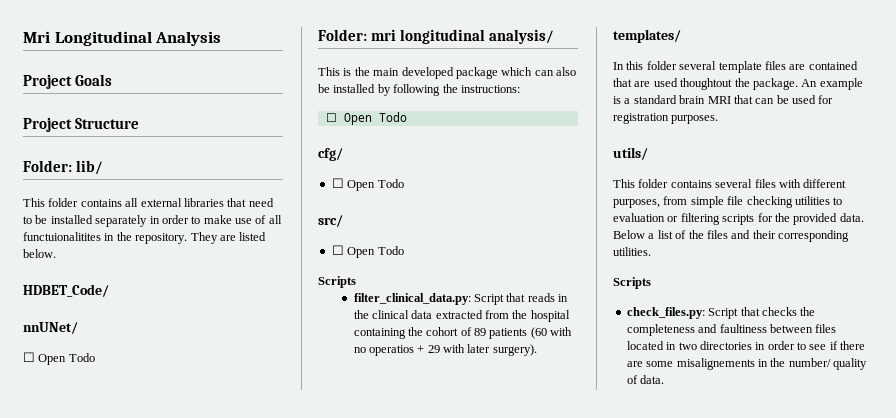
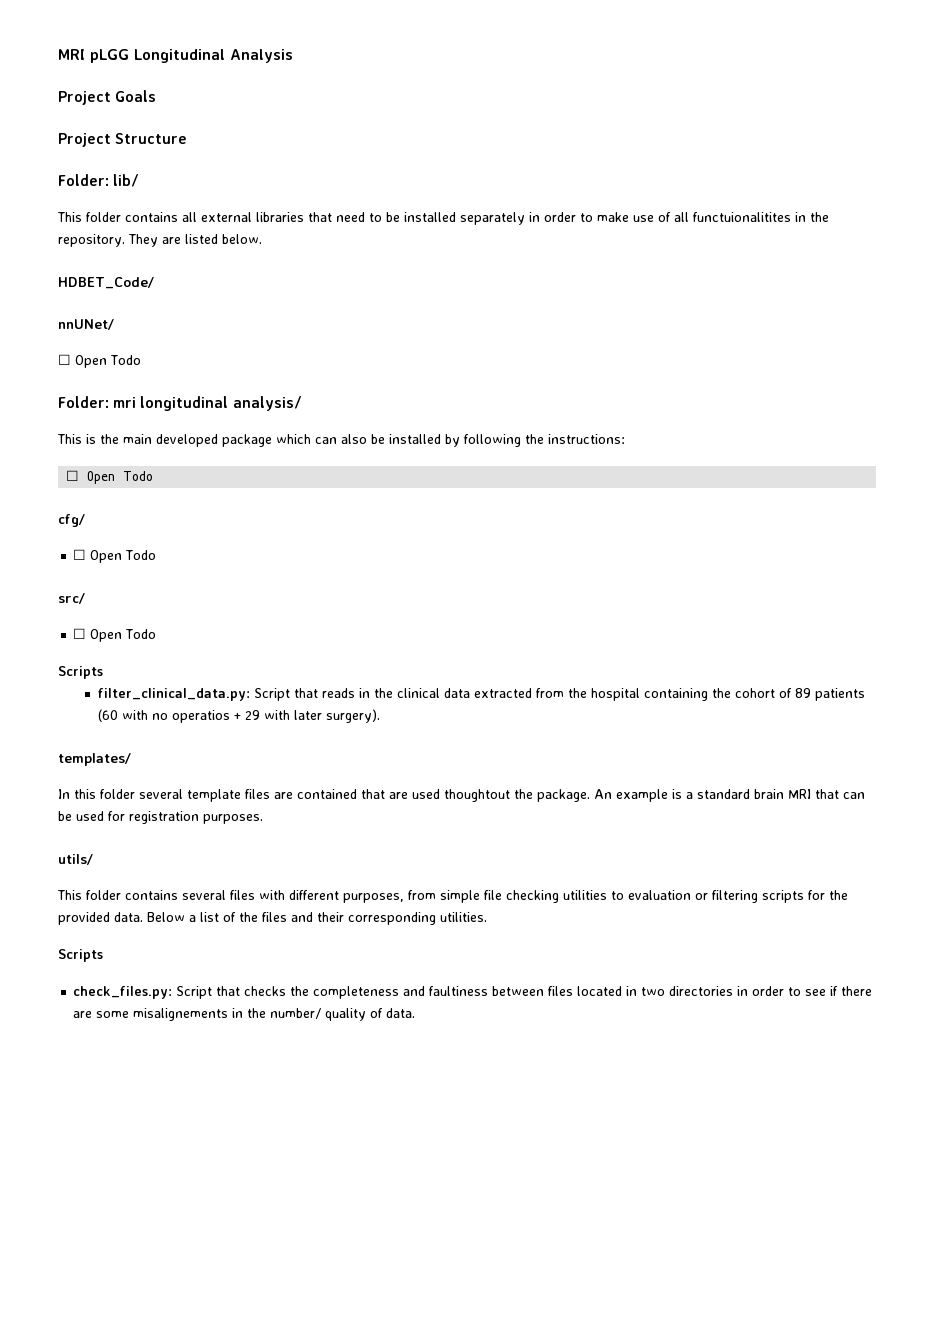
- Mri Longitudinal Analysis
+ MRI pLGG Longitudinal Analysis

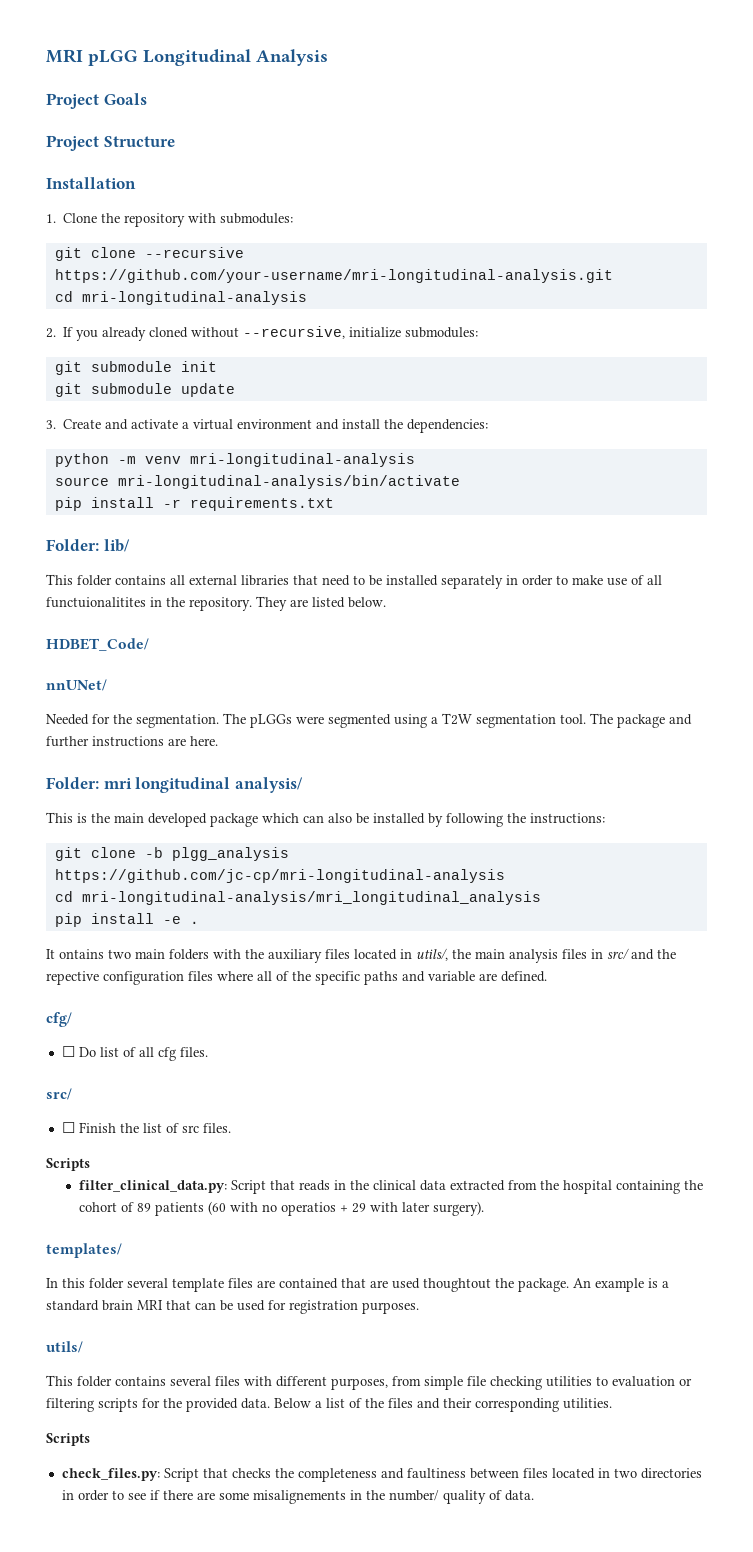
+ Installation
+ 1. Clone the repository with submodules:
+ git clone --recursive https://github.com/your-username/mri-longitudinal-analysis.git
+ cd mri-longitudinal-analysis
+ 2. If you already cloned without --recursive, initialize submodules:
+ git submodule init
+ git submodule update
+ 3. Create and activate a virtual environment and install the dependencies:
+ python -m venv mri-longitudinal-analysis
+ source mri-longitudinal-analysis/bin/activate
+ pip install -r requirements.txt
  nnUNet/
- ☐ Open Todo
+ Needed for the segmentation. The pLGGs were segmented using a T2W segmentation tool. The package and further instructions are here.
  This is the main developed package which can also be installed by following the instructions:
- ☐ Open Todo
+ git clone -b plgg_analysis https://github.com/jc-cp/mri-longitudinal-analysis
+ cd mri-longitudinal-analysis/mri_longitudinal_analysis
+ pip install -e .
+ It ontains two main folders with the auxiliary files located in utils/, the main analysis files in src/ and the repective configuration files where all of the specific paths and variable are defined.
  cfg/
- ☐ Open Todo
+ ☐ Do list of all cfg files.
  src/
- ☐ Open Todo
+ ☐ Finish the list of src files.

